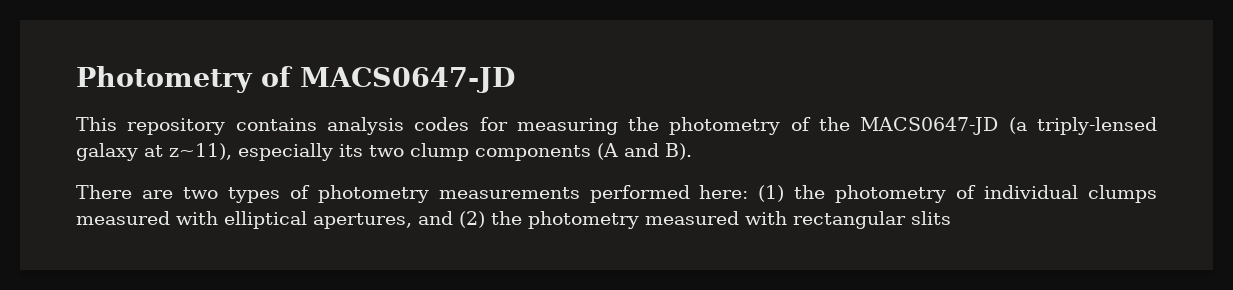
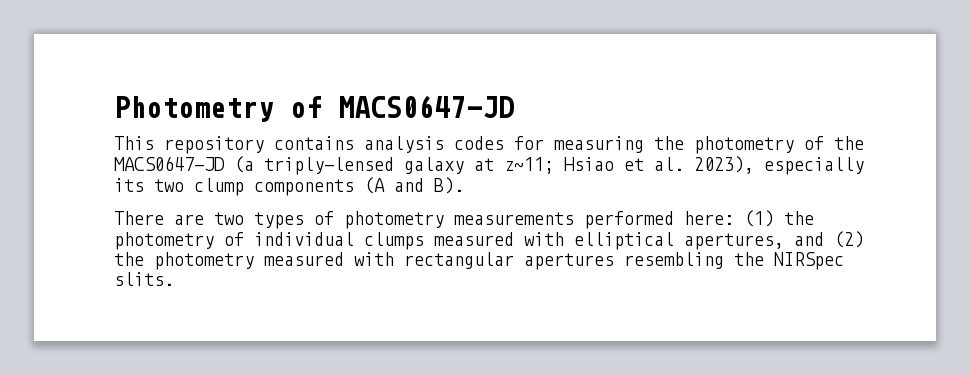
- This repository contains analysis codes for measuring the photometry of the MACS0647-JD (a triply-lensed galaxy at z~11), especially its two clump components (A and B).
+ This repository contains analysis codes for measuring the photometry of the MACS0647-JD (a triply-lensed galaxy at z~11; Hsiao et al. 2023), especially its two clump components (A and B).
- There are two types of photometry measurements performed here: (1) the photometry of individual clumps measured with elliptical apertures, and (2) the photometry measured with rectangular slits
+ There are two types of photometry measurements performed here: (1) the photometry of individual clumps measured with elliptical apertures, and (2) the photometry measured with rectangular apertures resembling the NIRSpec slits.

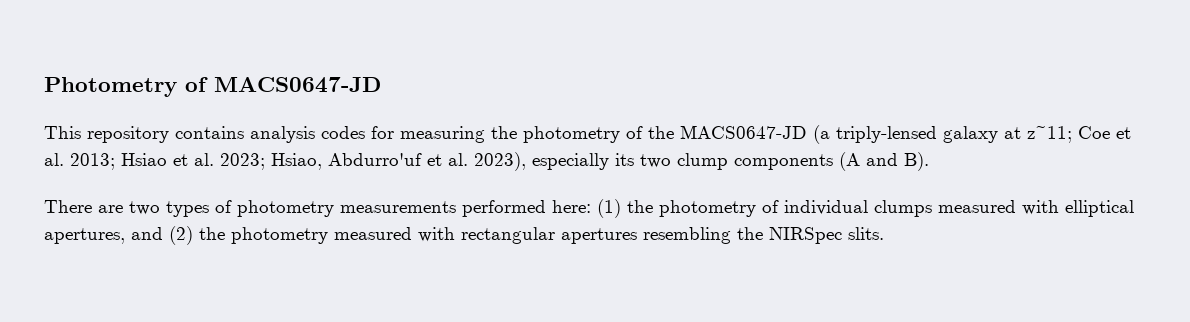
- This repository contains analysis codes for measuring the photometry of the MACS0647-JD (a triply-lensed galaxy at z~11; Hsiao et al. 2023), especially its two clump components (A and B).
+ This repository contains analysis codes for measuring the photometry of the MACS0647-JD (a triply-lensed galaxy at z~11; Coe et al. 2013; Hsiao et al. 2023; Hsiao, Abdurro'uf et al. 2023), especially its two clump components (A and B).

